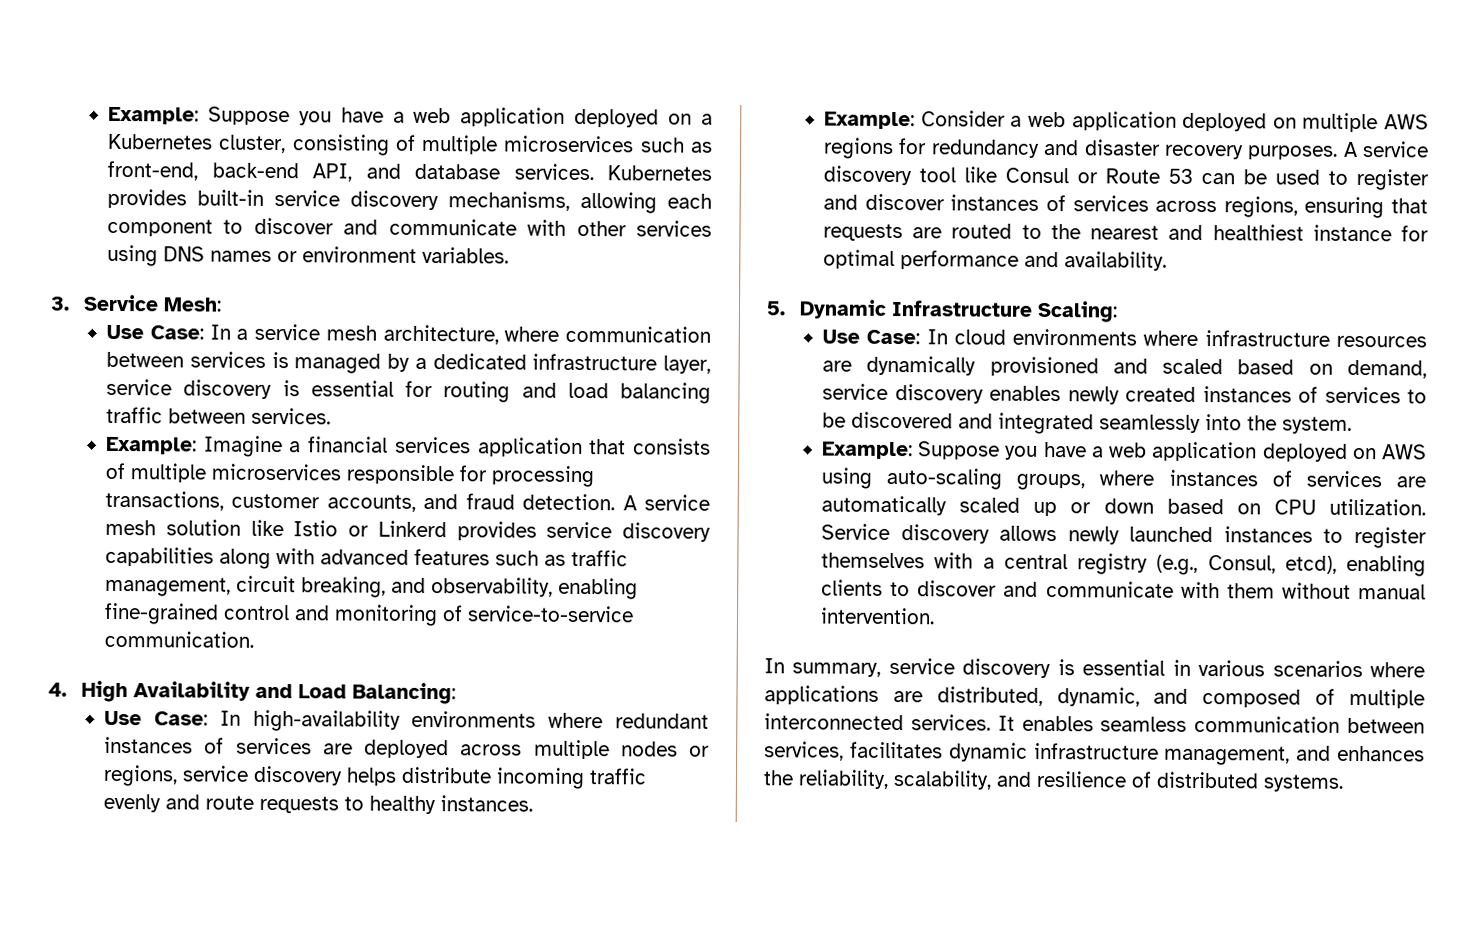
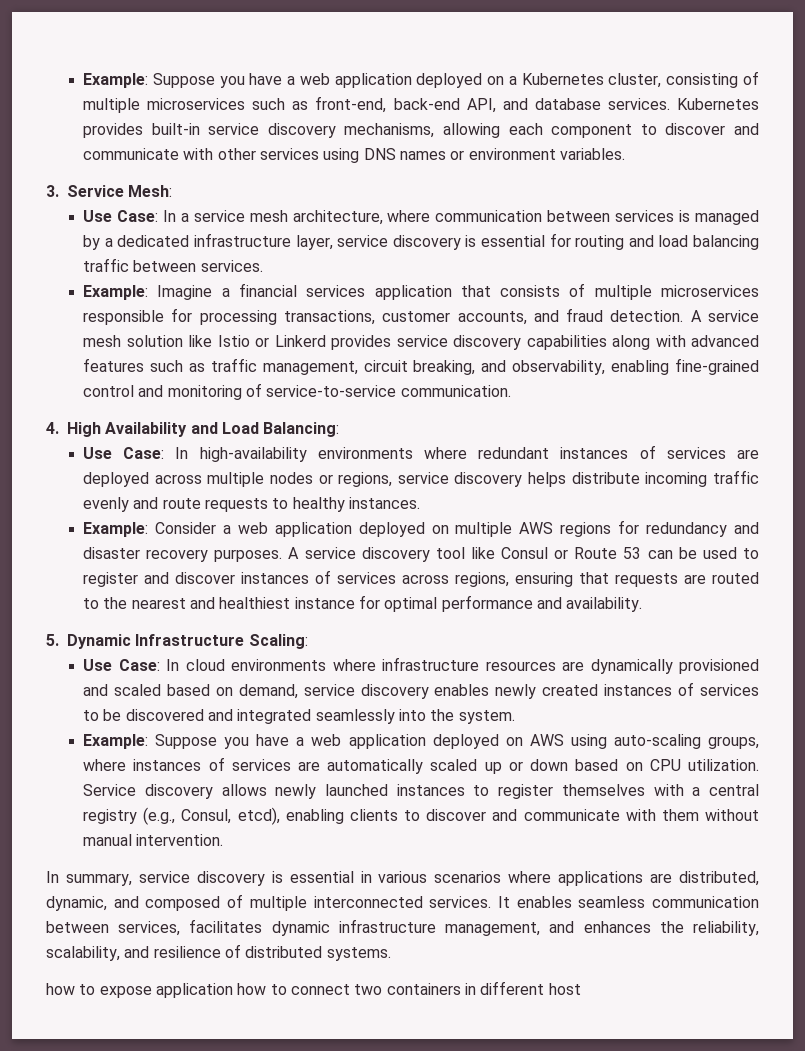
+ how to expose application how to connect two containers in different host

